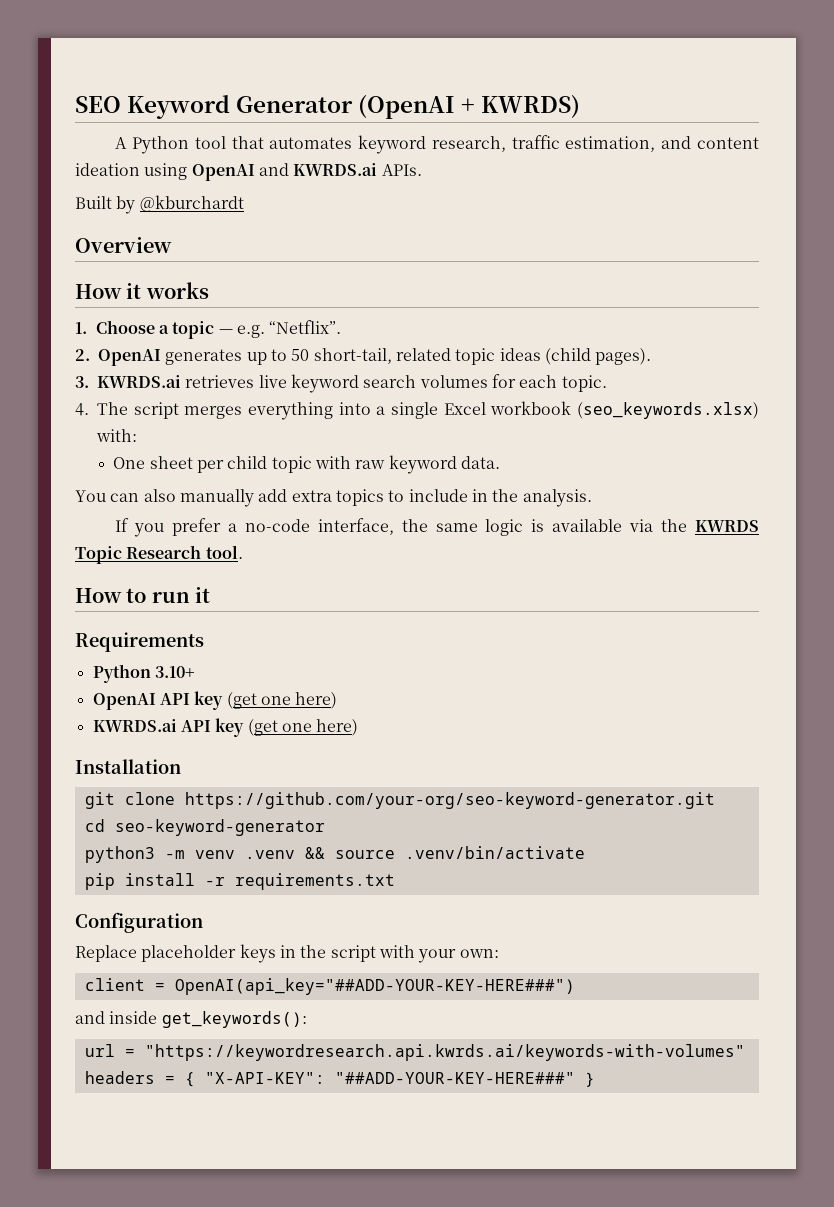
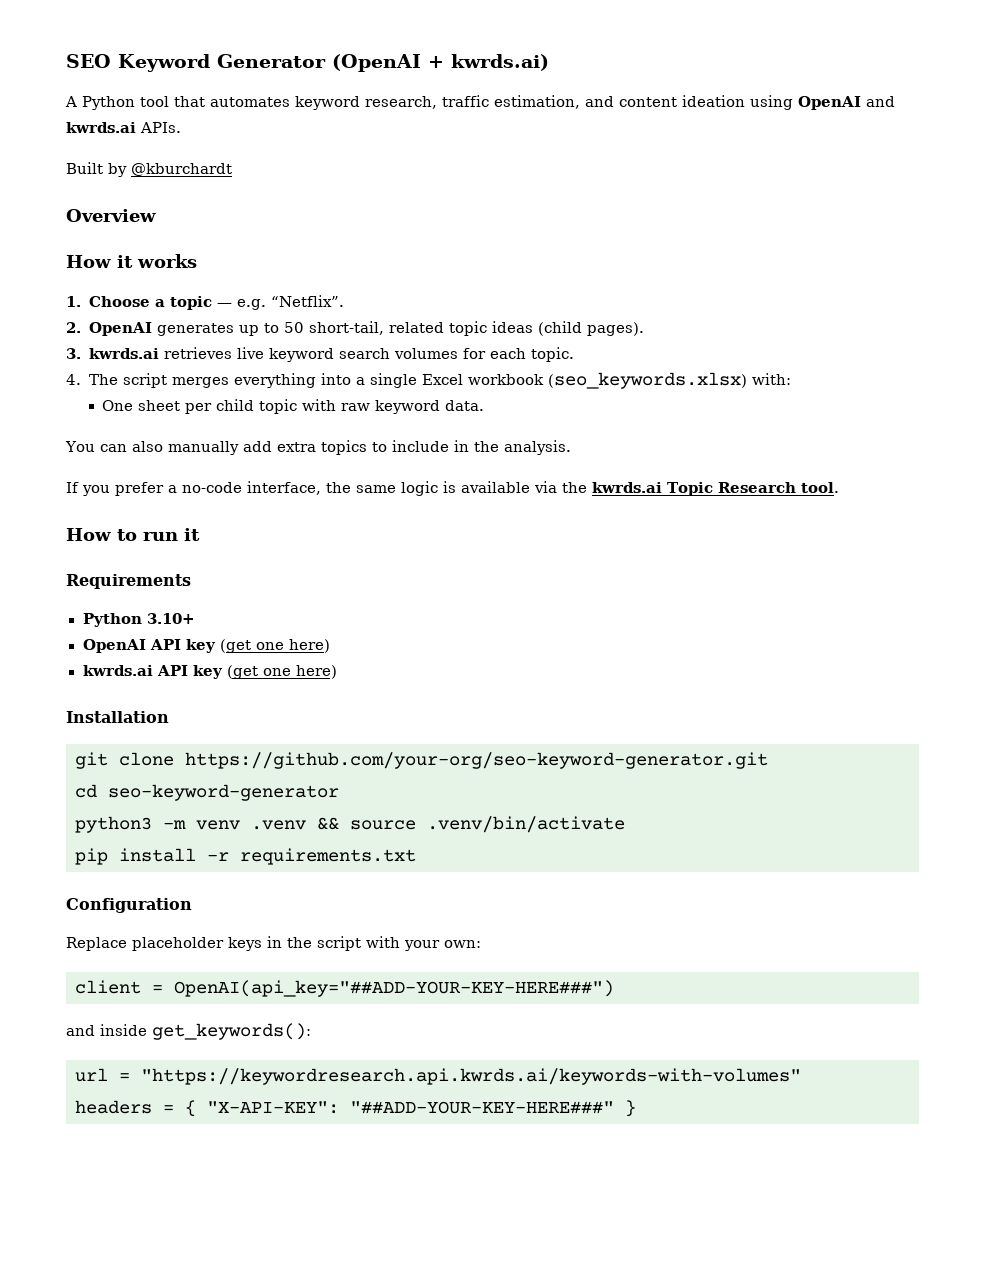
- SEO Keyword Generator (OpenAI + KWRDS)
+ SEO Keyword Generator (OpenAI + kwrds.ai)
- A Python tool that automates keyword research, traffic estimation, and content ideation using OpenAI and KWRDS.ai APIs.
+ A Python tool that automates keyword research, traffic estimation, and content ideation using OpenAI and kwrds.ai APIs.
- 3. KWRDS.ai retrieves live keyword search volumes for each topic.
+ 3. kwrds.ai retrieves live keyword search volumes for each topic.
- If you prefer a no-code interface, the same logic is available via the KWRDS Topic Research tool.
+ If you prefer a no-code interface, the same logic is available via the kwrds.ai Topic Research tool.
- KWRDS.ai API key (get one here)
+ kwrds.ai API key (get one here)

